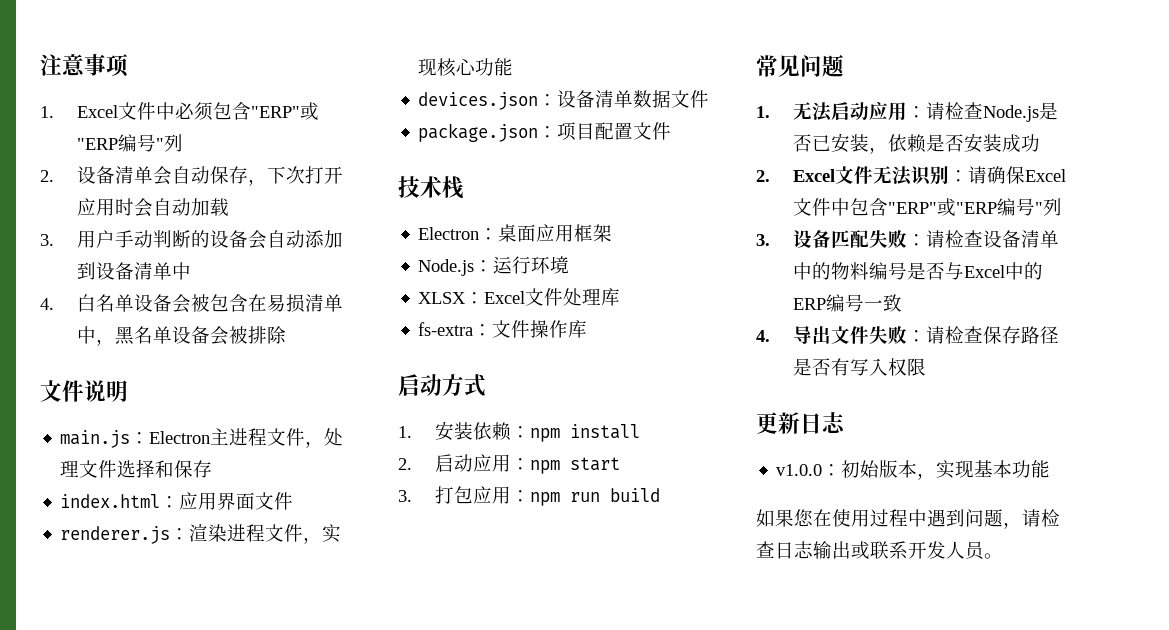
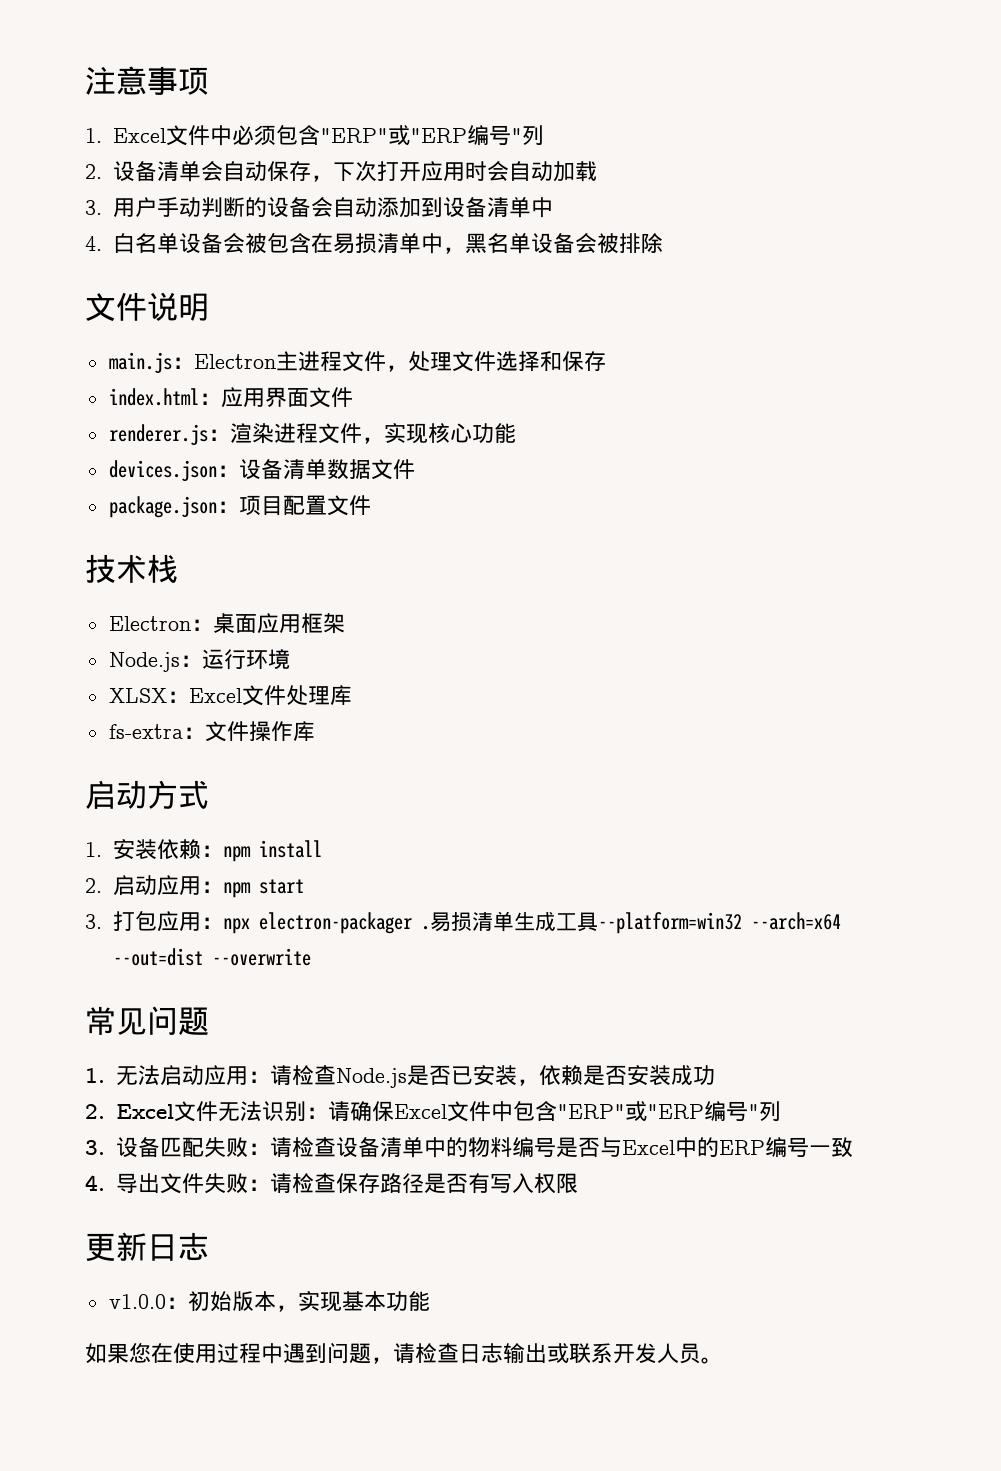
- 3.打包应用：npm run build
+ 3.打包应用：npx electron-packager .易损清单生成工具--platform=win32 --arch=x64 --out=dist --overwrite

